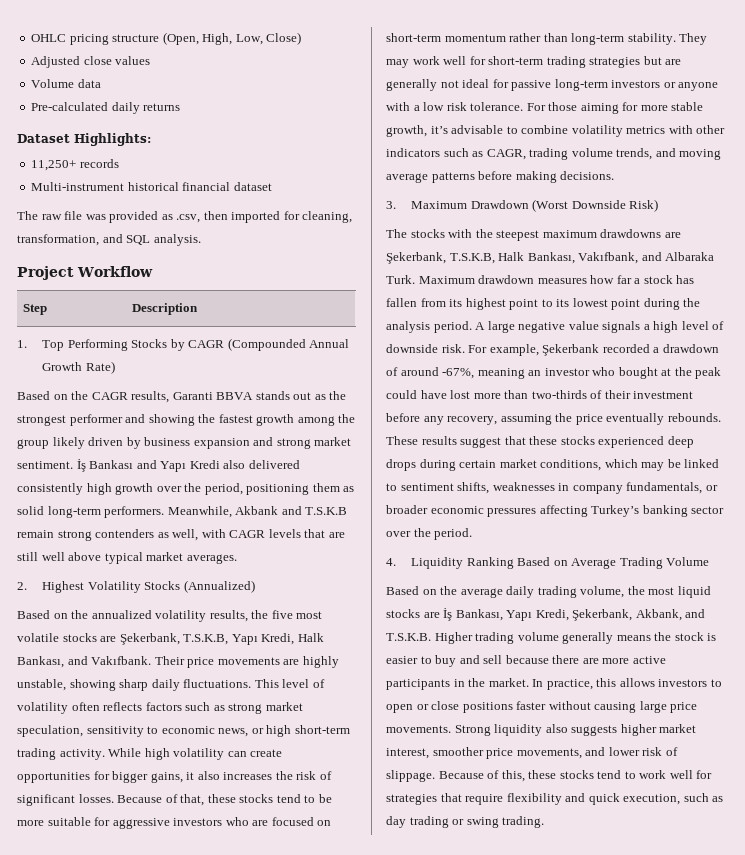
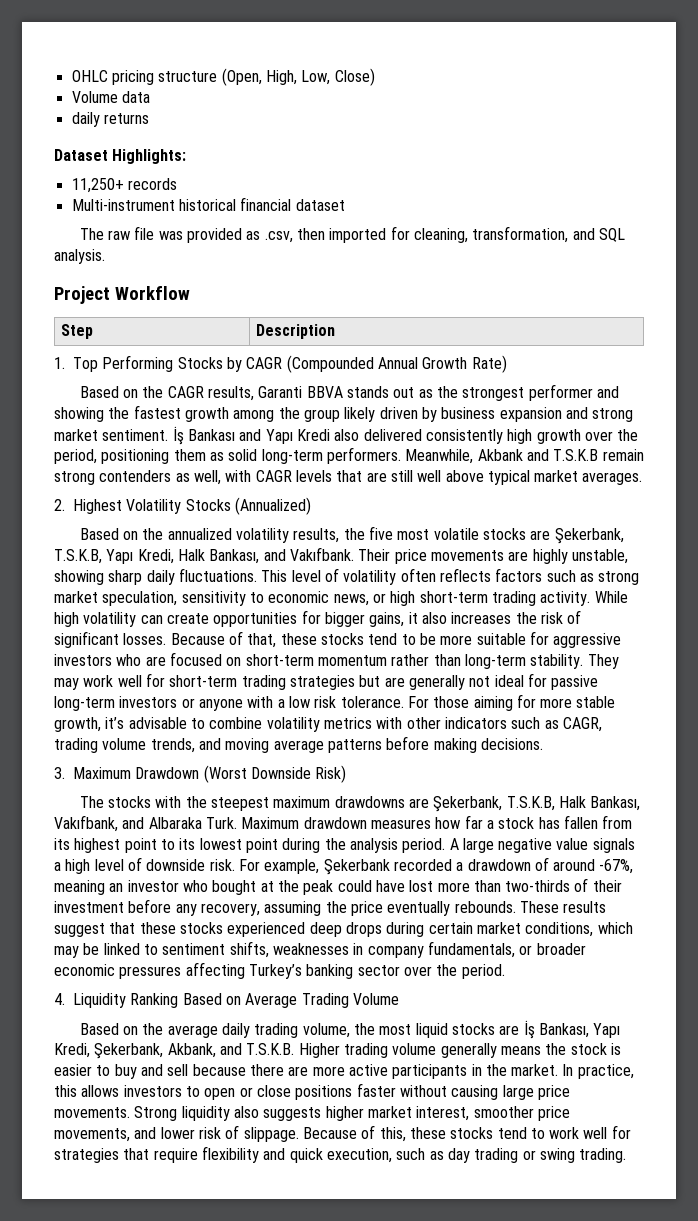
- Adjusted close values
- Pre-calculated daily returns
+ daily returns

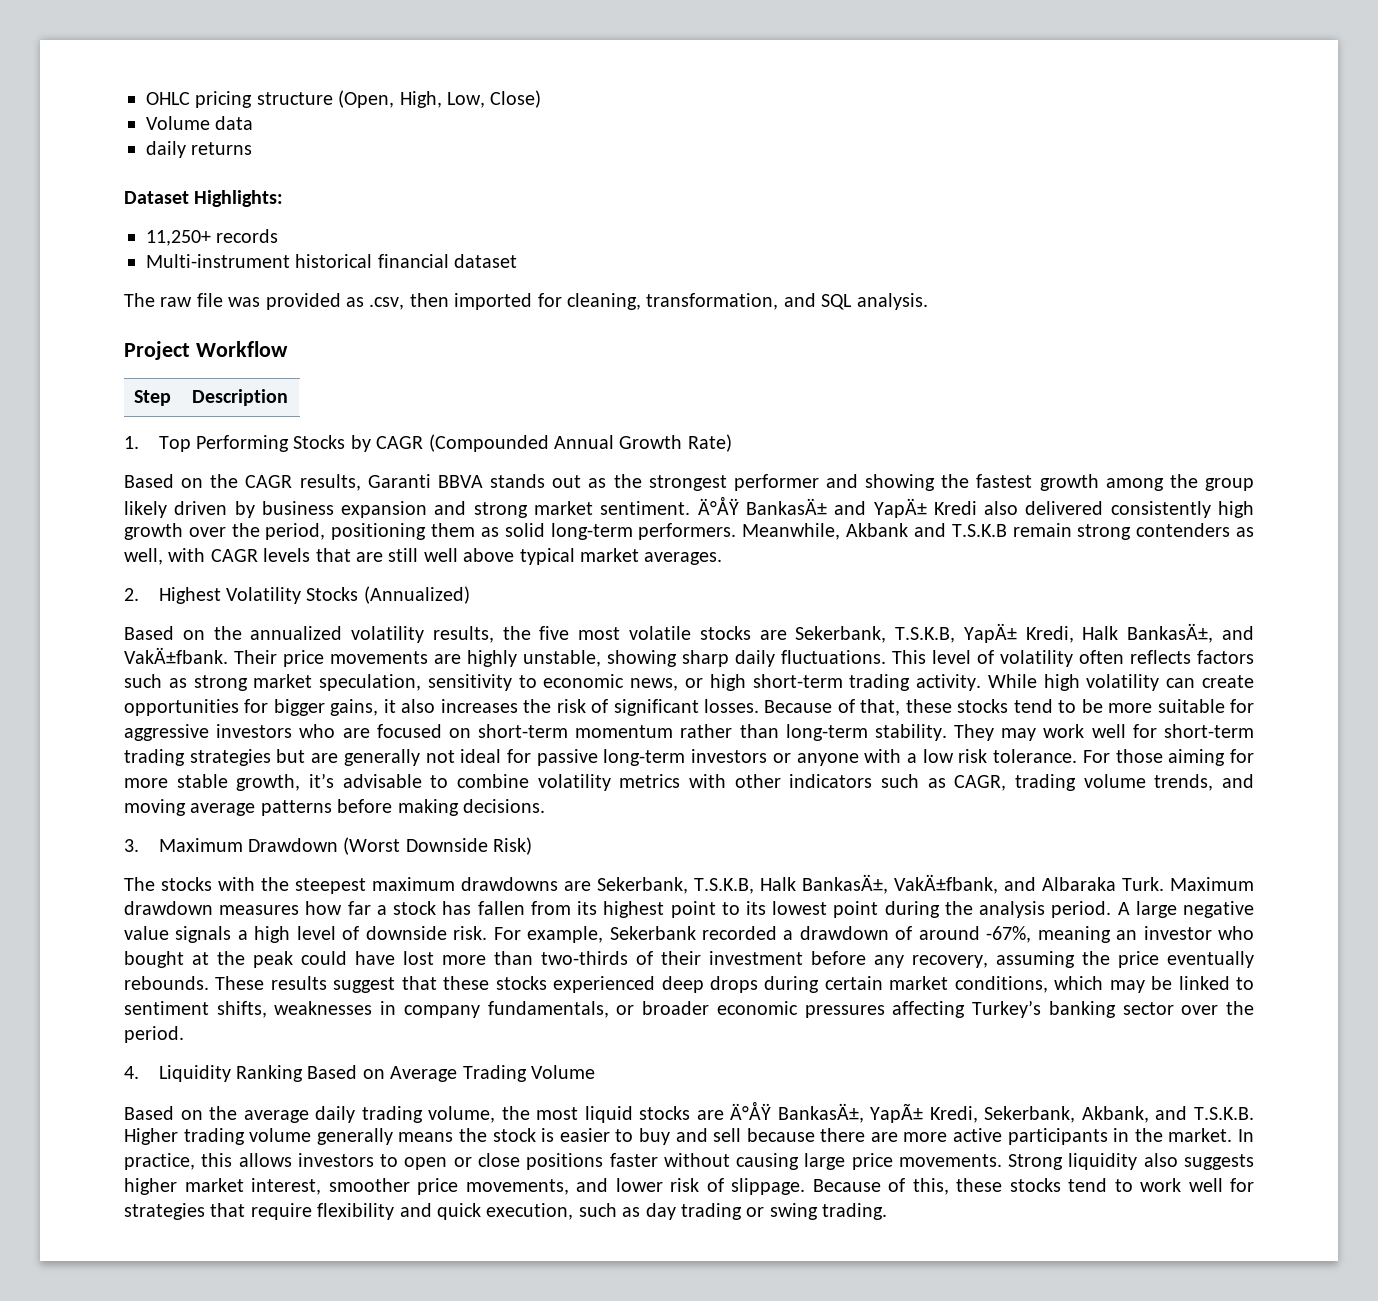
- İş Bankası and Yapı Kredi also delivered consistently high growth over the period, positioning them as solid long-term performers.
+ Ä°ÅŸ BankasÄ± and YapÄ± Kredi also delivered consistently high growth over the period, positioning them as solid long-term performers.
- Based on the annualized volatility results, the five most volatile stocks are Şekerbank, T.S.K.B, Yapı Kredi, Halk Bankası, and Vakıfbank.
+ Based on the annualized volatility results, the five most volatile stocks are Sekerbank, T.S.K.B, YapÄ± Kredi, Halk BankasÄ±, and VakÄ±fbank.
- The stocks with the steepest maximum drawdowns are Şekerbank, T.S.K.B, Halk Bankası, Vakıfbank, and Albaraka Turk.
+ The stocks with the steepest maximum drawdowns are Sekerbank, T.S.K.B, Halk BankasÄ±, VakÄ±fbank, and Albaraka Turk.
- For example, Şekerbank recorded a drawdown of around -67%, meaning an investor who bought at the peak could have lost more than two-thirds of their investment before any recovery, assuming the price eventually rebounds.
+ For example, Sekerbank recorded a drawdown of around -67%, meaning an investor who bought at the peak could have lost more than two-thirds of their investment before any recovery, assuming the price eventually rebounds.
- Based on the average daily trading volume, the most liquid stocks are İş Bankası, Yapı Kredi, Şekerbank, Akbank, and T.S.K.B. Higher trading volume generally means the stock is easier to buy and sell because there are more active participants in the market.
+ Based on the average daily trading volume, the most liquid stocks are Ä°ÅŸ BankasÄ±, YapÃ± Kredi, Sekerbank, Akbank, and T.S.K.B. Higher trading volume generally means the stock is easier to buy and sell because there are more active participants in the market.

